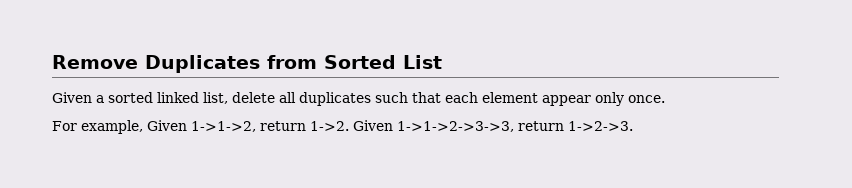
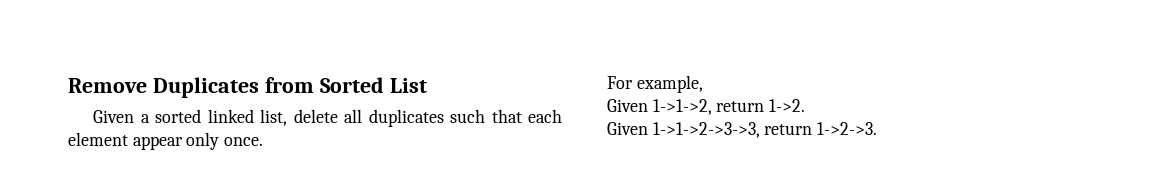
- For example, Given 1->1->2, return 1->2. Given 1->1->2->3->3, return 1->2->3.
+ For example,
+ Given 1->1->2, return 1->2.
+ Given 1->1->2->3->3, return 1->2->3.

